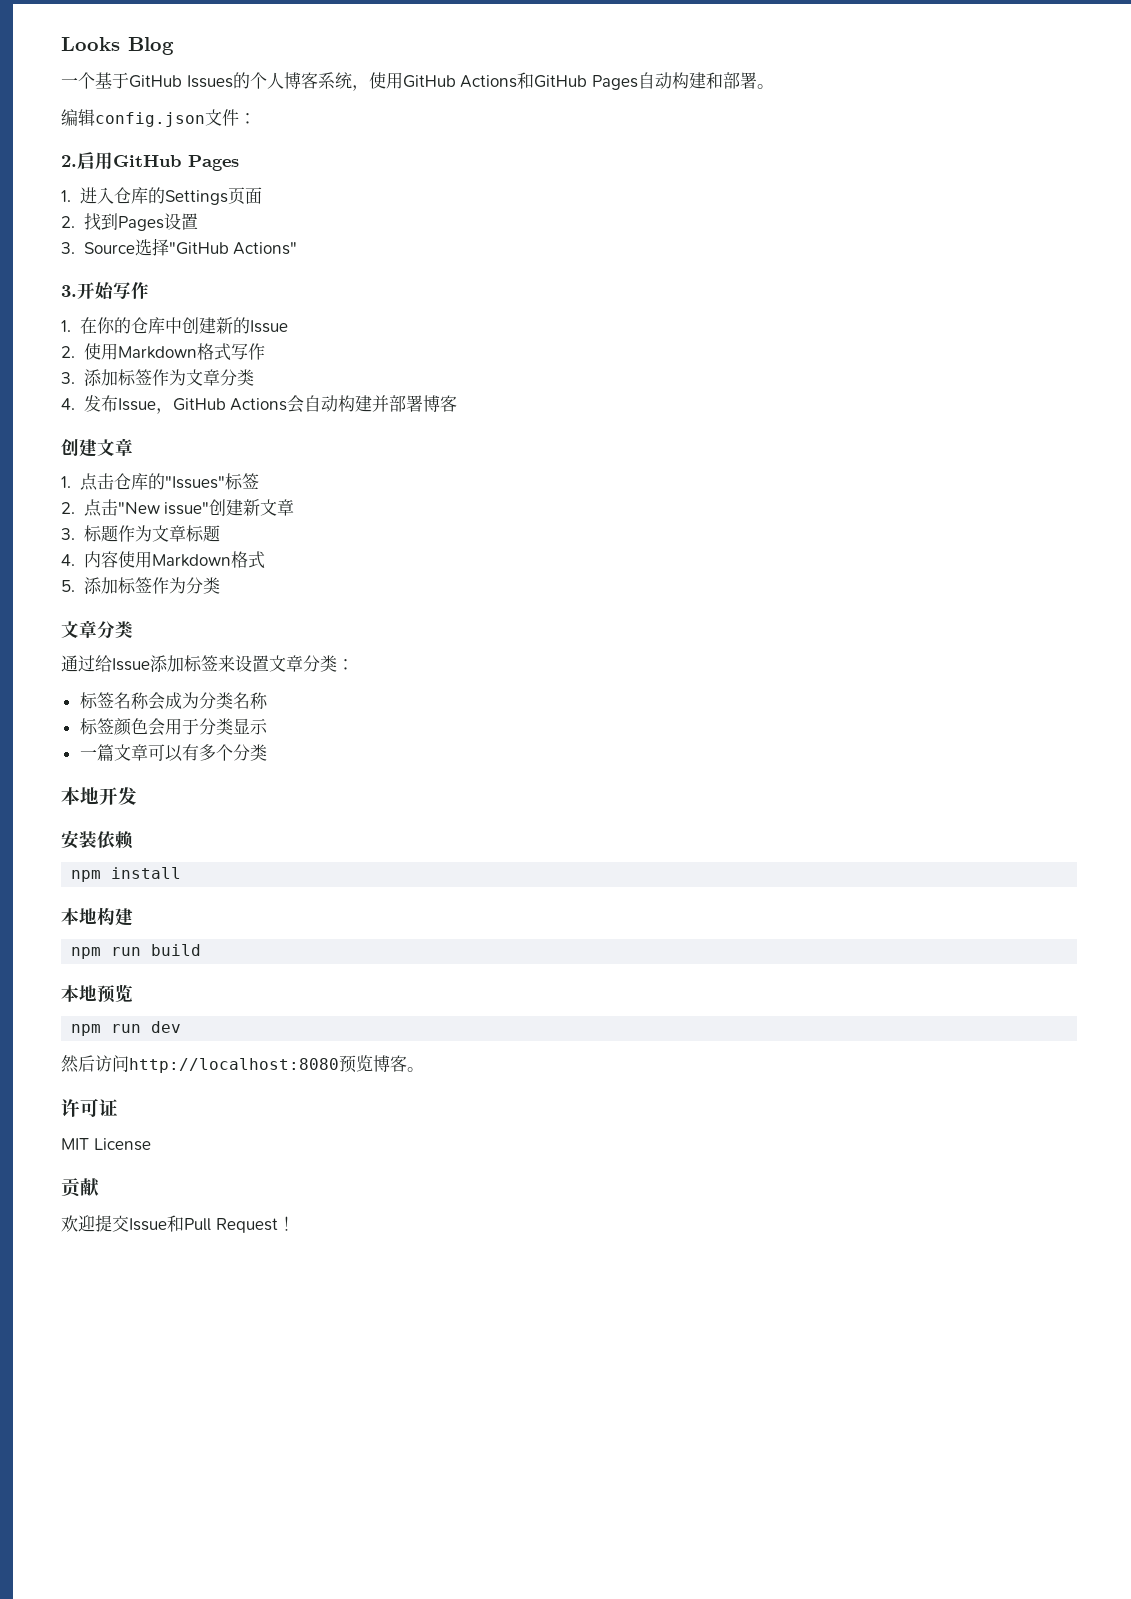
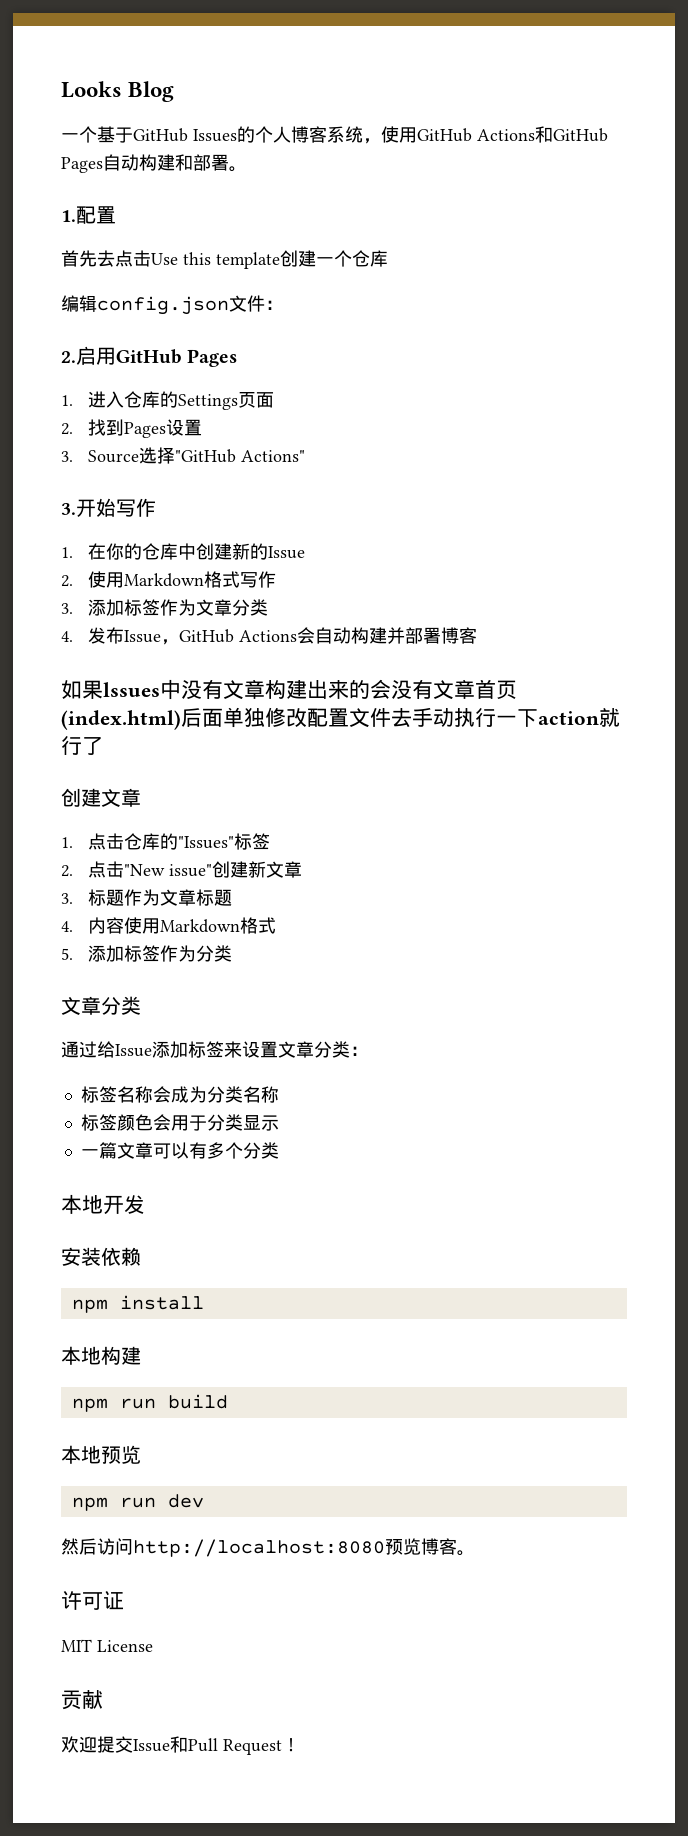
+ 1.配置
+ 首先去点击Use this template创建一个仓库
+ 如果lssues中没有文章构建出来的会没有文章首页(index.html)后面单独修改配置文件去手动执行一下action就行了

